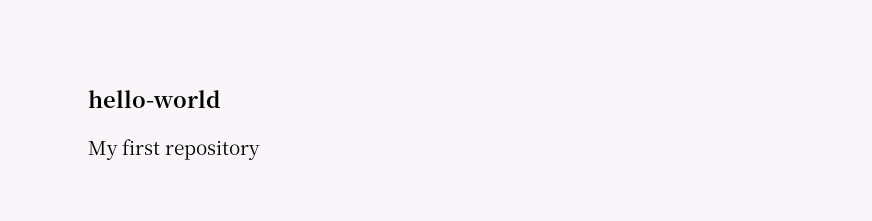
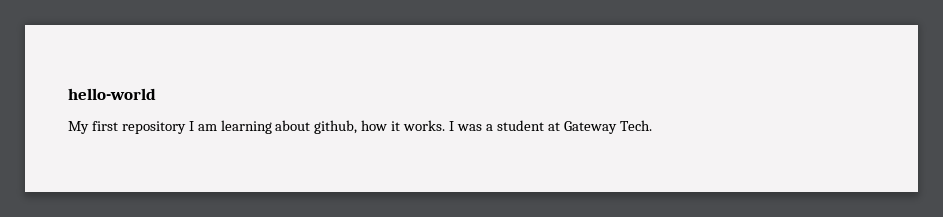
- My first repository
+ My first repository I am learning about github, how it works. I was a student at Gateway Tech.

